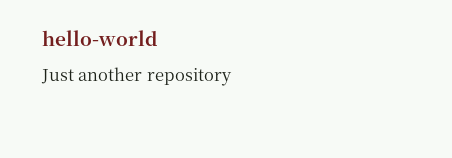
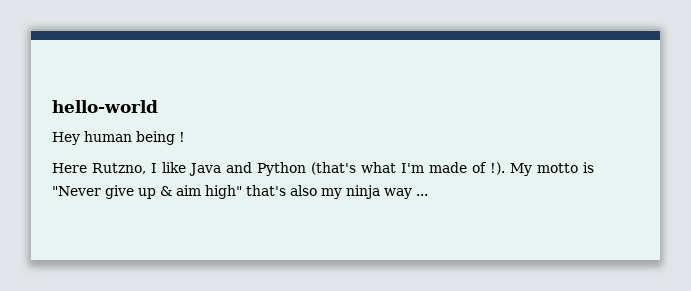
- Just another repository
+ Hey human being !
+ Here Rutzno, I like Java and Python (that's what I'm made of !). My motto is "Never give up & aim high" that's also my ninja way ...

